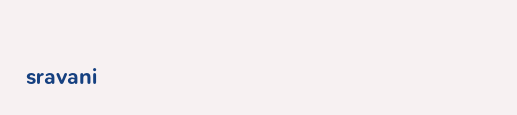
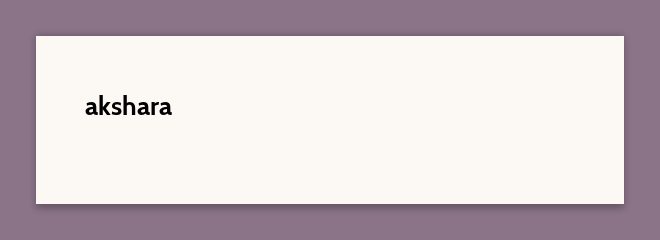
- sravani
+ akshara

